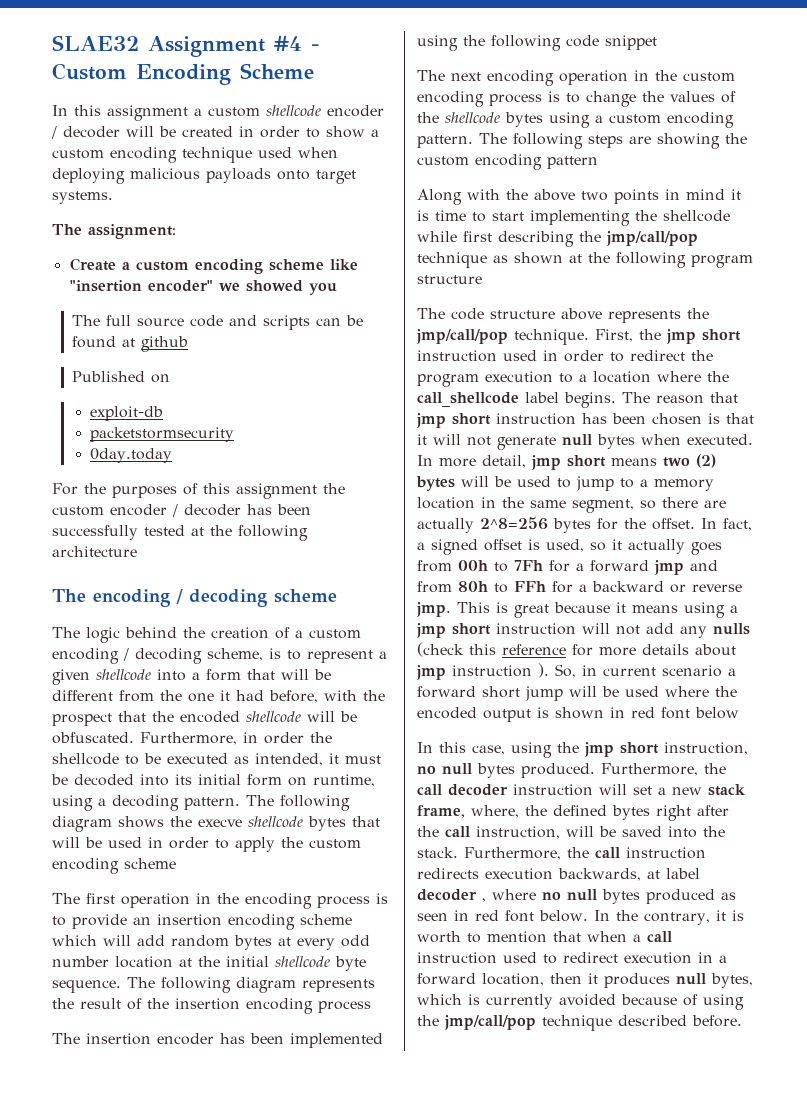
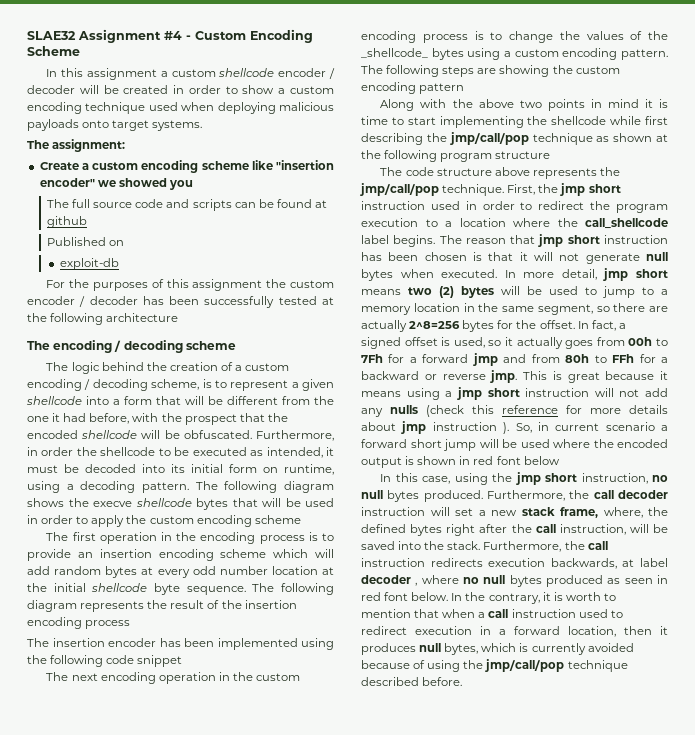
- packetstormsecurity
- 0day.today
- The next encoding operation in the custom encoding process is to change the values of the shellcode bytes using a custom encoding pattern.
+ The next encoding operation in the custom encoding process is to change the values of the _shellcode_ bytes using a custom encoding pattern.

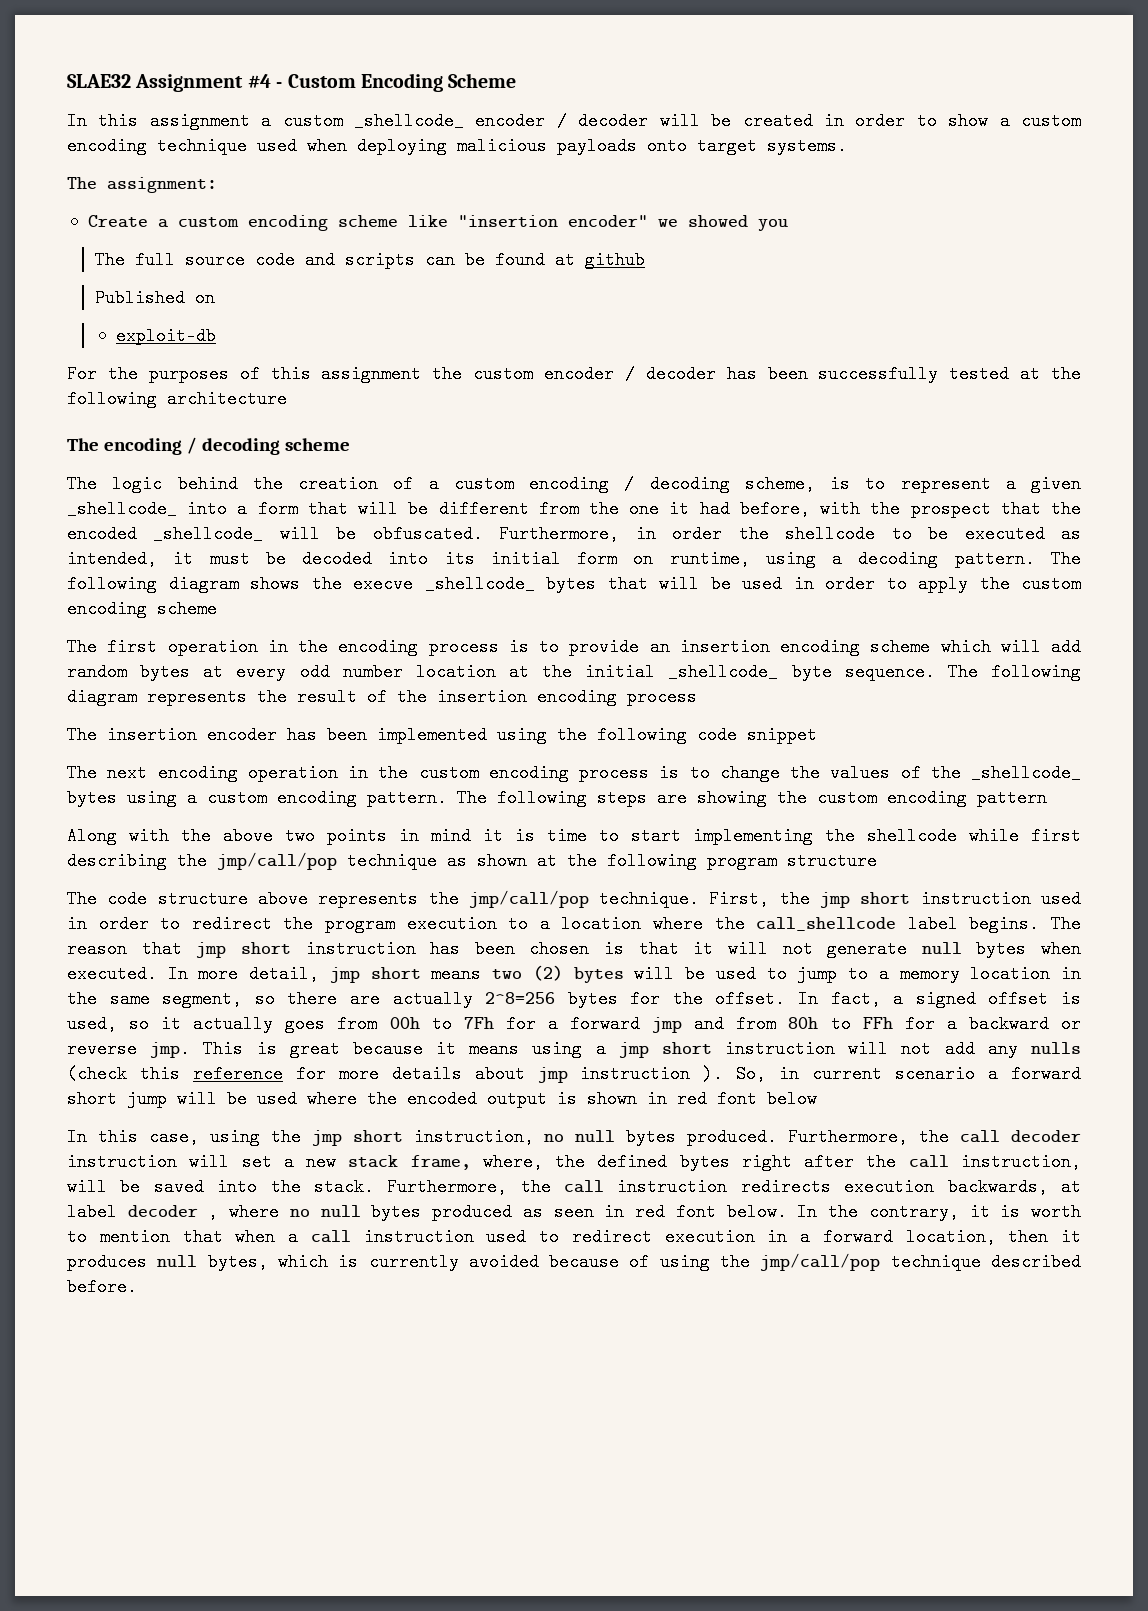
- In this assignment a custom shellcode encoder / decoder will be created in order to show a custom encoding technique used when deploying malicious payloads onto target systems.
+ In this assignment a custom _shellcode_ encoder / decoder will be created in order to show a custom encoding technique used when deploying malicious payloads onto target systems.
- The logic behind the creation of a custom encoding / decoding scheme, is to represent a given shellcode into a form that will be different from the one it had before, with the prospect that the encoded shellcode will be obfuscated.
+ The logic behind the creation of a custom encoding / decoding scheme, is to represent a given _shellcode_ into a form that will be different from the one it had before, with the prospect that the encoded _shellcode_ will be obfuscated.
- The following diagram shows the execve shellcode bytes that will be used in order to apply the custom encoding scheme
+ The following diagram shows the execve _shellcode_ bytes that will be used in order to apply the custom encoding scheme
- The first operation in the encoding process is to provide an insertion encoding scheme which will add random bytes at every odd number location at the initial shellcode byte sequence.
+ The first operation in the encoding process is to provide an insertion encoding scheme which will add random bytes at every odd number location at the initial _shellcode_ byte sequence.

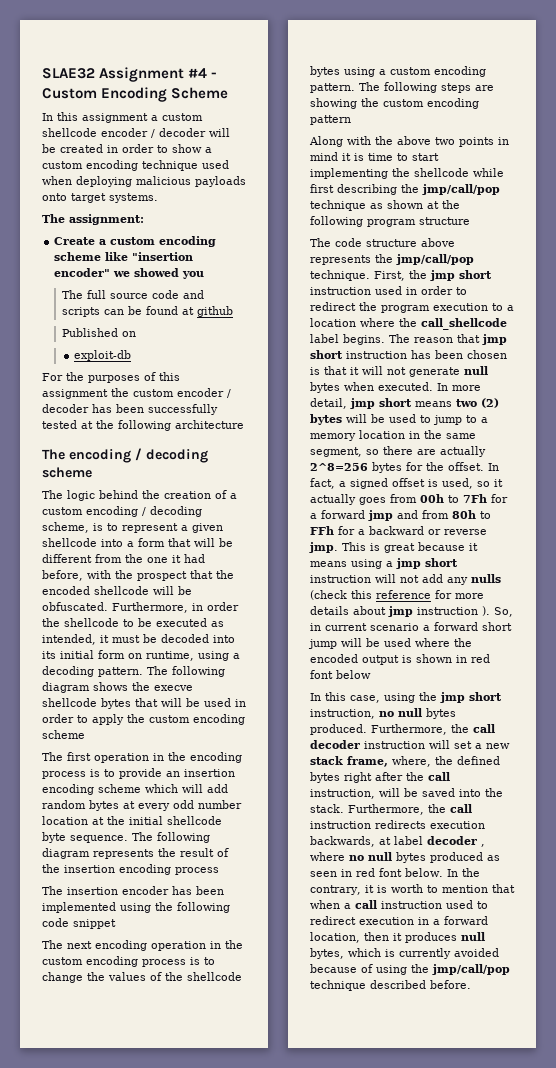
- In this assignment a custom _shellcode_ encoder / decoder will be created in order to show a custom encoding technique used when deploying malicious payloads onto target systems.
+ In this assignment a custom shellcode encoder / decoder will be created in order to show a custom encoding technique used when deploying malicious payloads onto target systems.
- The logic behind the creation of a custom encoding / decoding scheme, is to represent a given _shellcode_ into a form that will be different from the one it had before, with the prospect that the encoded _shellcode_ will be obfuscated.
+ The logic behind the creation of a custom encoding / decoding scheme, is to represent a given shellcode into a form that will be different from the one it had before, with the prospect that the encoded shellcode will be obfuscated.
- The following diagram shows the execve _shellcode_ bytes that will be used in order to apply the custom encoding scheme
+ The following diagram shows the execve shellcode bytes that will be used in order to apply the custom encoding scheme
- The first operation in the encoding process is to provide an insertion encoding scheme which will add random bytes at every odd number location at the initial _shellcode_ byte sequence.
+ The first operation in the encoding process is to provide an insertion encoding scheme which will add random bytes at every odd number location at the initial shellcode byte sequence.
- The next encoding operation in the custom encoding process is to change the values of the _shellcode_ bytes using a custom encoding pattern.
+ The next encoding operation in the custom encoding process is to change the values of the shellcode bytes using a custom encoding pattern.

